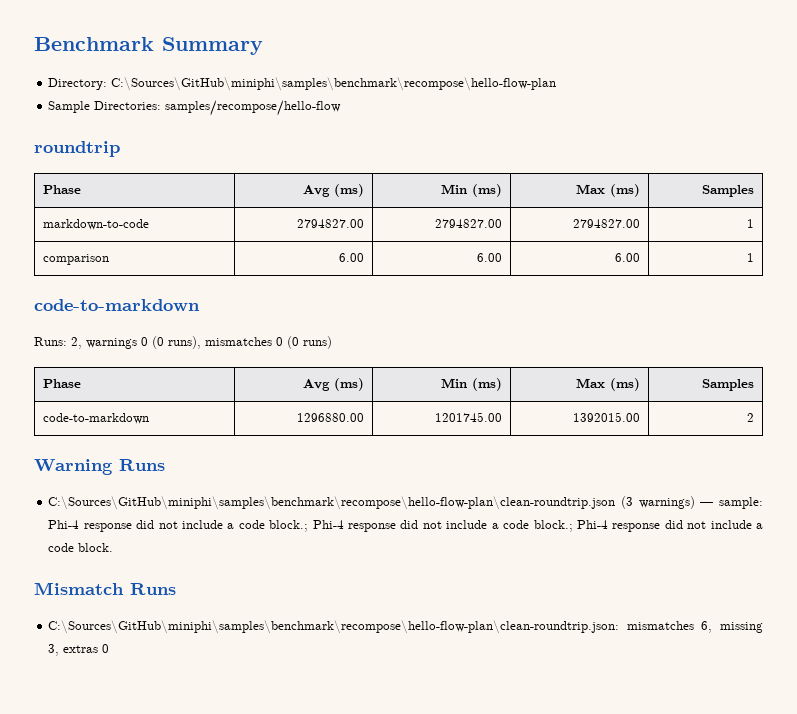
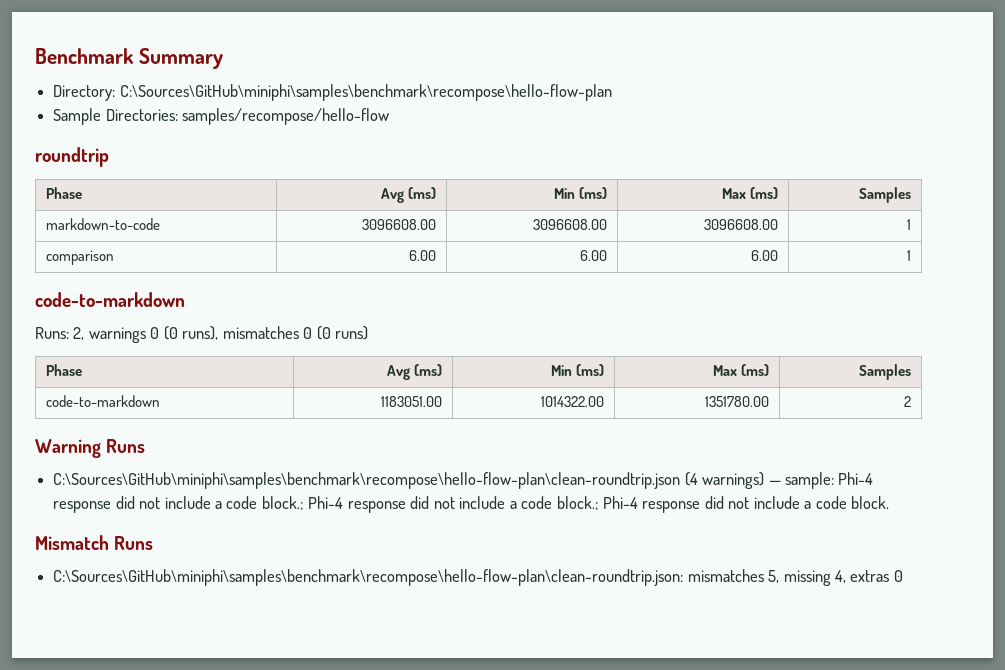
- markdown-to-code | 2794827.00 | 2794827.00 | 2794827.00 | 1
+ markdown-to-code | 3096608.00 | 3096608.00 | 3096608.00 | 1
- code-to-markdown | 1296880.00 | 1201745.00 | 1392015.00 | 2
+ code-to-markdown | 1183051.00 | 1014322.00 | 1351780.00 | 2
- C:\Sources\GitHub\miniphi\samples\benchmark\recompose\hello-flow-plan\clean-roundtrip.json (3 warnings) — sample: Phi-4 response did not include a code block.; Phi-4 response did not include a code block.; Phi-4 response did not include a code block.
+ C:\Sources\GitHub\miniphi\samples\benchmark\recompose\hello-flow-plan\clean-roundtrip.json (4 warnings) — sample: Phi-4 response did not include a code block.; Phi-4 response did not include a code block.; Phi-4 response did not include a code block.
- C:\Sources\GitHub\miniphi\samples\benchmark\recompose\hello-flow-plan\clean-roundtrip.json: mismatches 6, missing 3, extras 0
+ C:\Sources\GitHub\miniphi\samples\benchmark\recompose\hello-flow-plan\clean-roundtrip.json: mismatches 5, missing 4, extras 0

